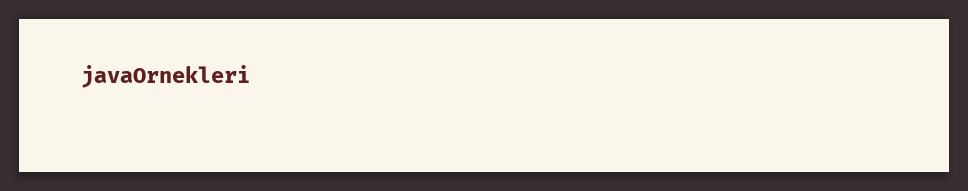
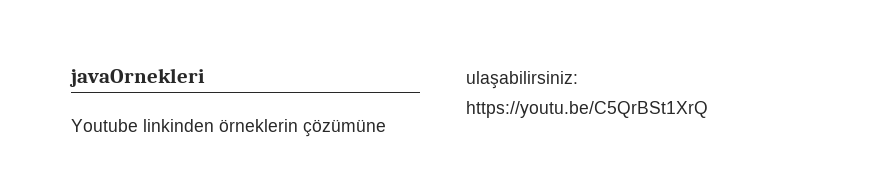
+ Youtube linkinden örneklerin çözümüne ulaşabilirsiniz: https://youtu.be/C5QrBSt1XrQ

